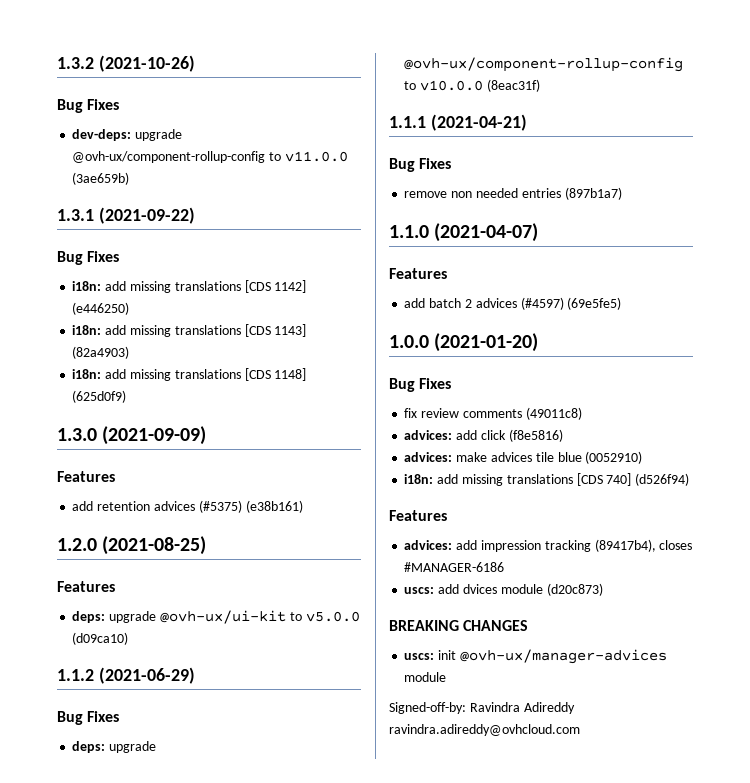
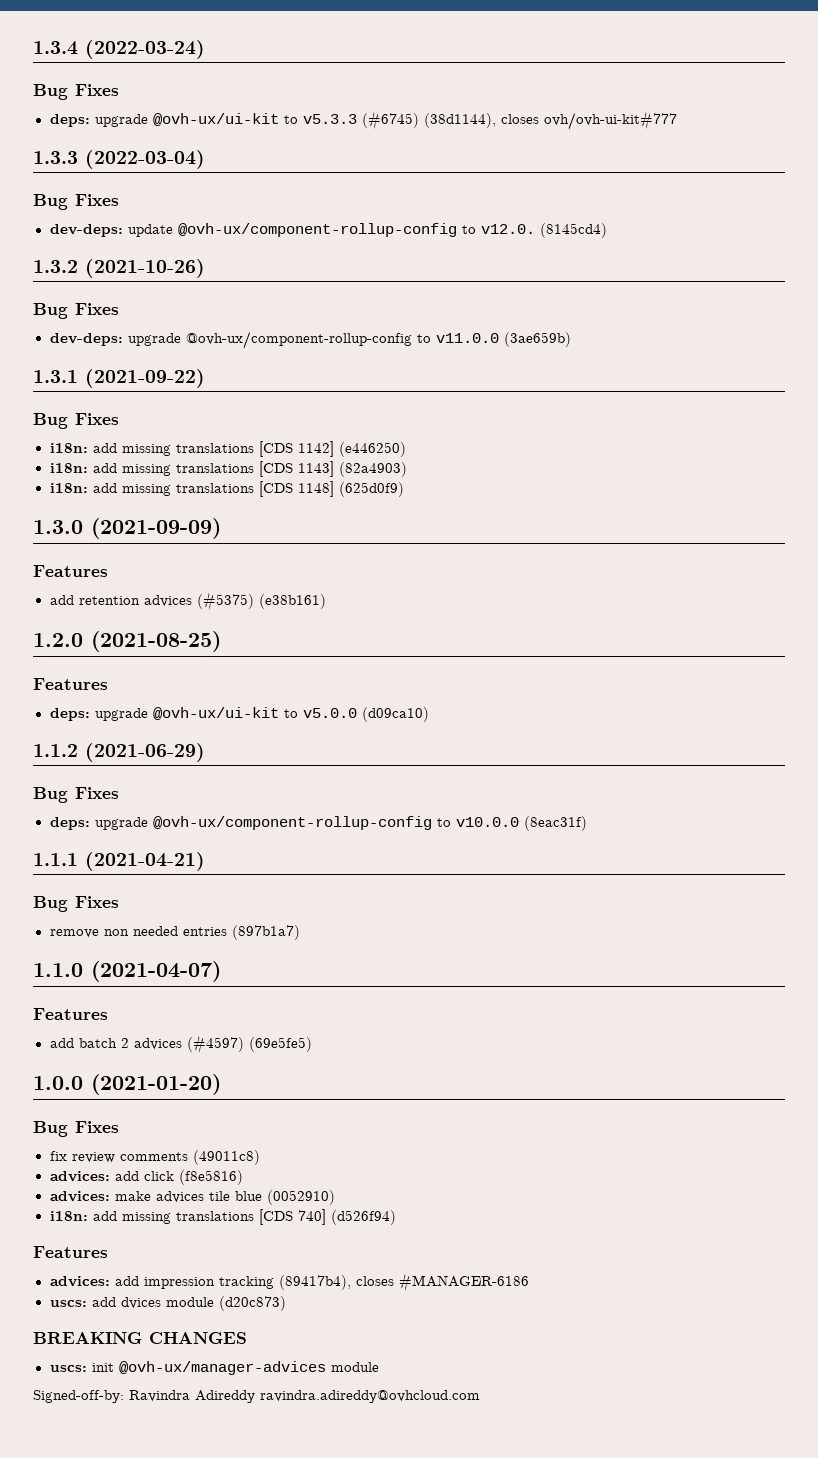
+ 1.3.4 (2022-03-24)
+ Bug Fixes
+ deps: upgrade @ovh-ux/ui-kit to v5.3.3 (#6745) (38d1144), closes ovh/ovh-ui-kit#777
+ 1.3.3 (2022-03-04)
+ Bug Fixes
+ dev-deps: update @ovh-ux/component-rollup-config to v12.0. (8145cd4)

